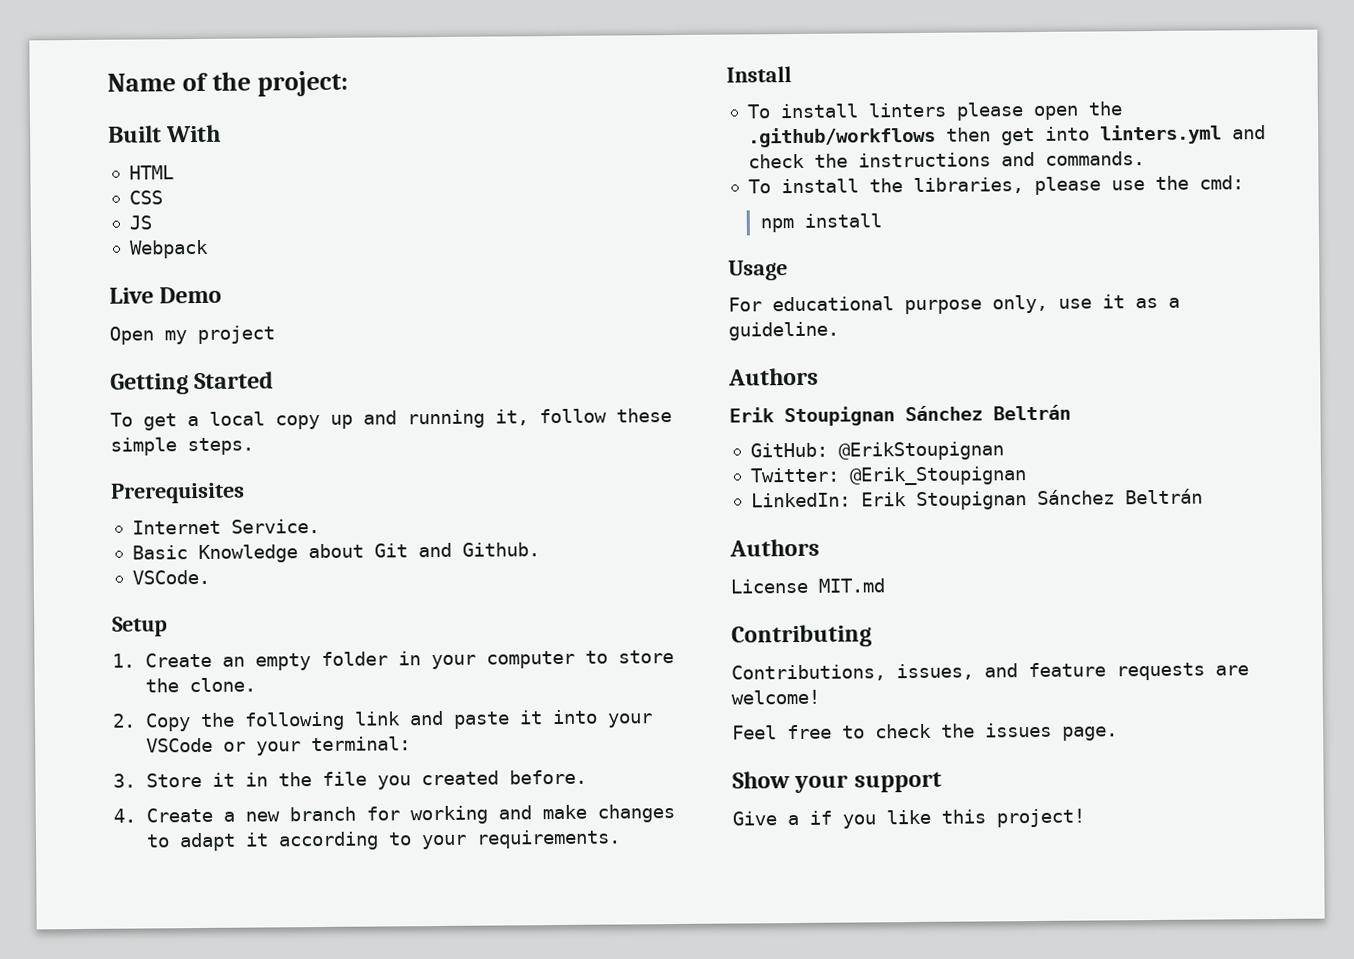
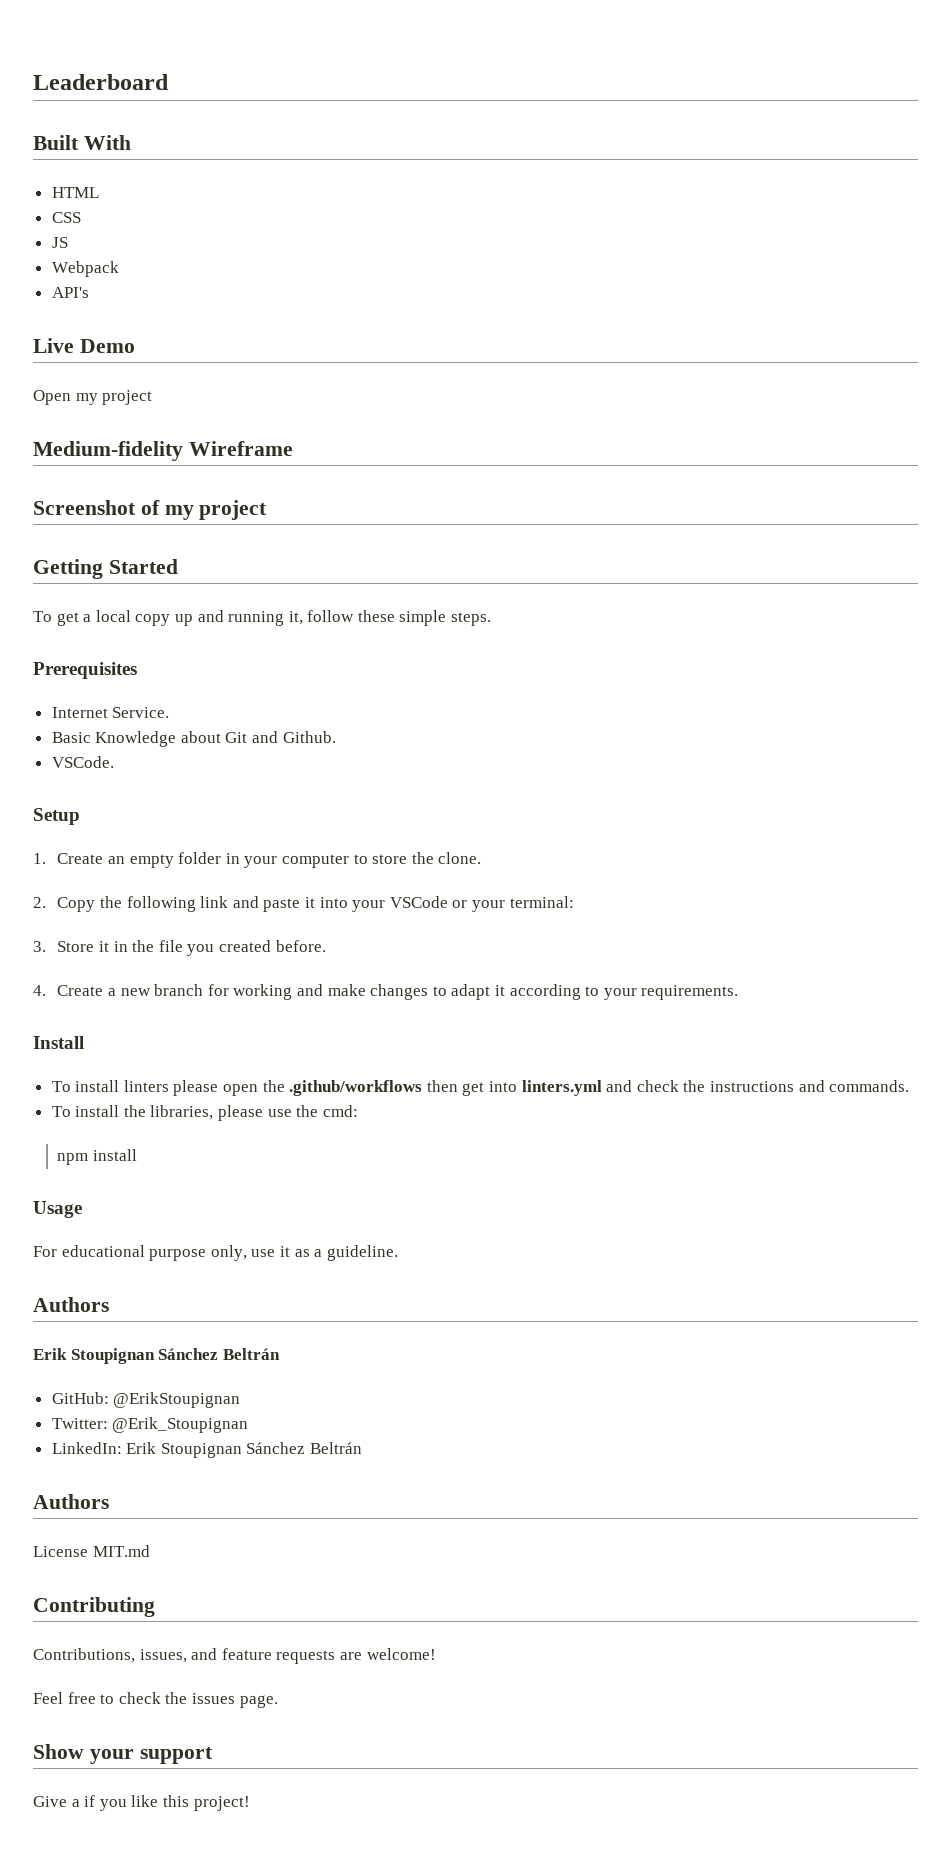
- Name of the project:
+ Leaderboard
+ API's
+ Medium-fidelity Wireframe
+ Screenshot of my project

